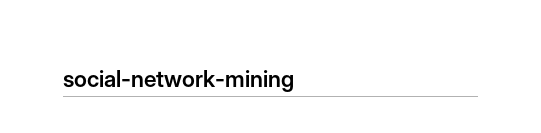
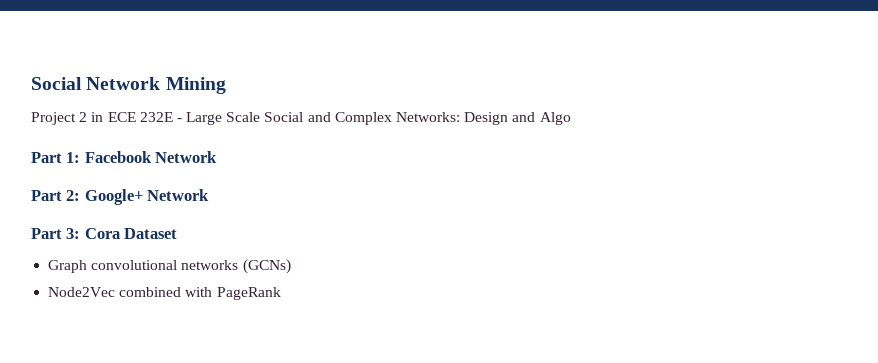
- social-network-mining
+ Social Network Mining
+ Project 2 in ECE 232E - Large Scale Social and Complex Networks: Design and Algo
+ Part 1: Facebook Network
+ Part 2: Google+ Network
+ Part 3: Cora Dataset
+ Graph convolutional networks (GCNs)
+ Node2Vec combined with PageRank

